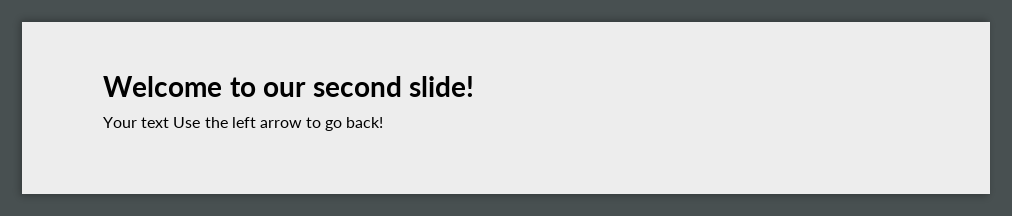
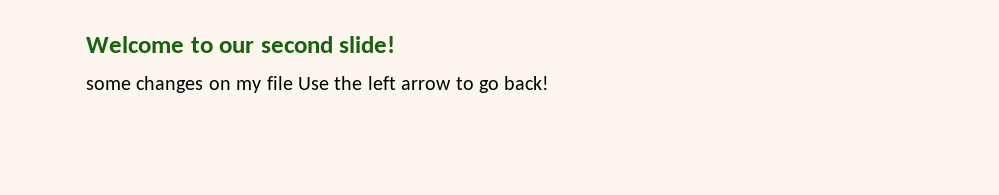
- Your text Use the left arrow to go back!
+ some changes on my file Use the left arrow to go back!

